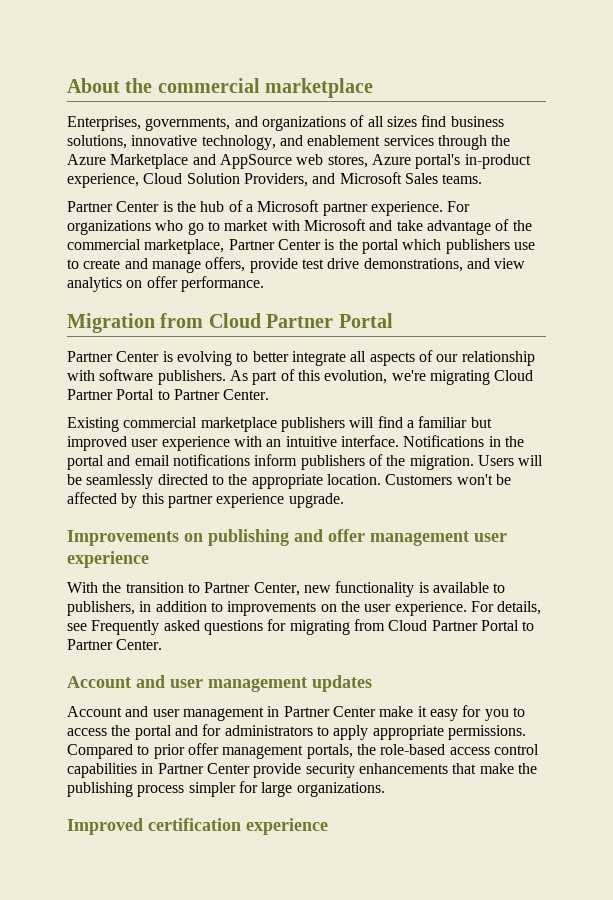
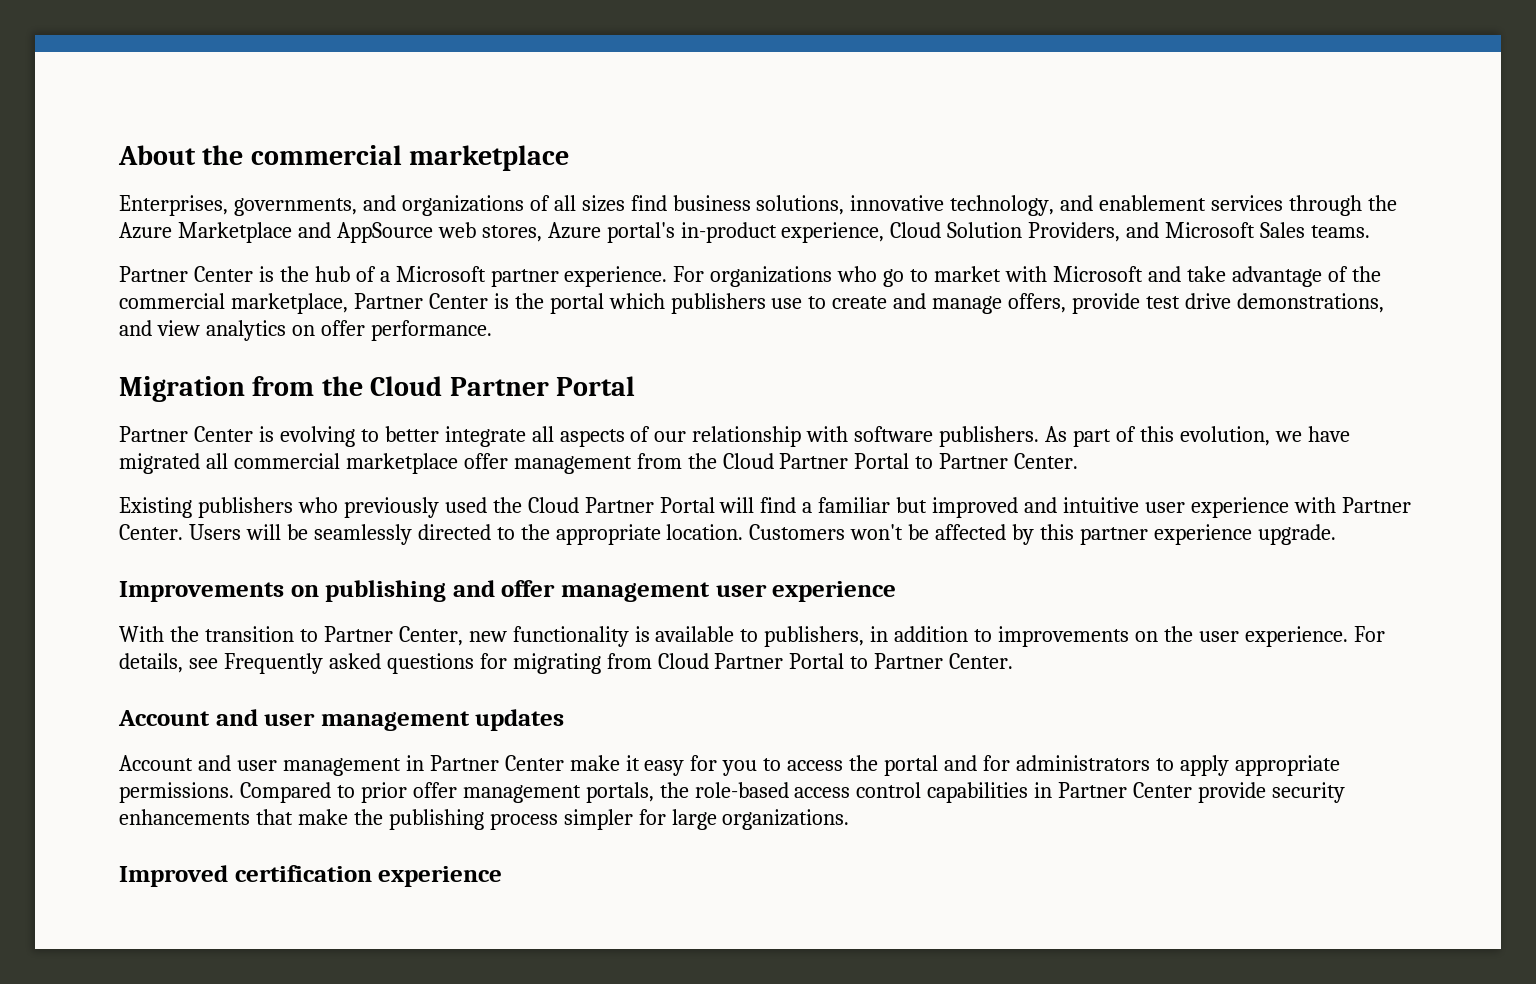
- Migration from Cloud Partner Portal
+ Migration from the Cloud Partner Portal
- As part of this evolution, we're migrating Cloud Partner Portal to Partner Center.
+ As part of this evolution, we have migrated all commercial marketplace offer management from the Cloud Partner Portal to Partner Center.
- Existing commercial marketplace publishers will find a familiar but improved user experience with an intuitive interface. Notifications in the portal and email notifications inform publishers of the migration.
+ Existing publishers who previously used the Cloud Partner Portal will find a familiar but improved and intuitive user experience with Partner Center.

